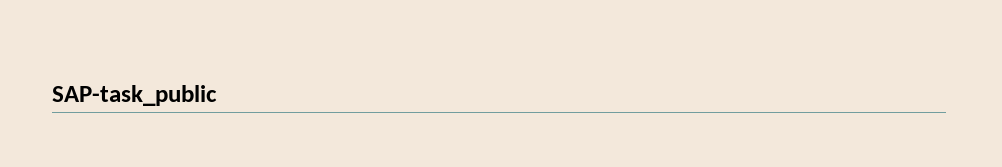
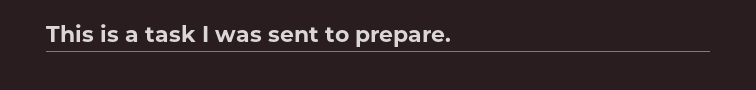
- SAP-task_public
+ This is a task I was sent to prepare.

